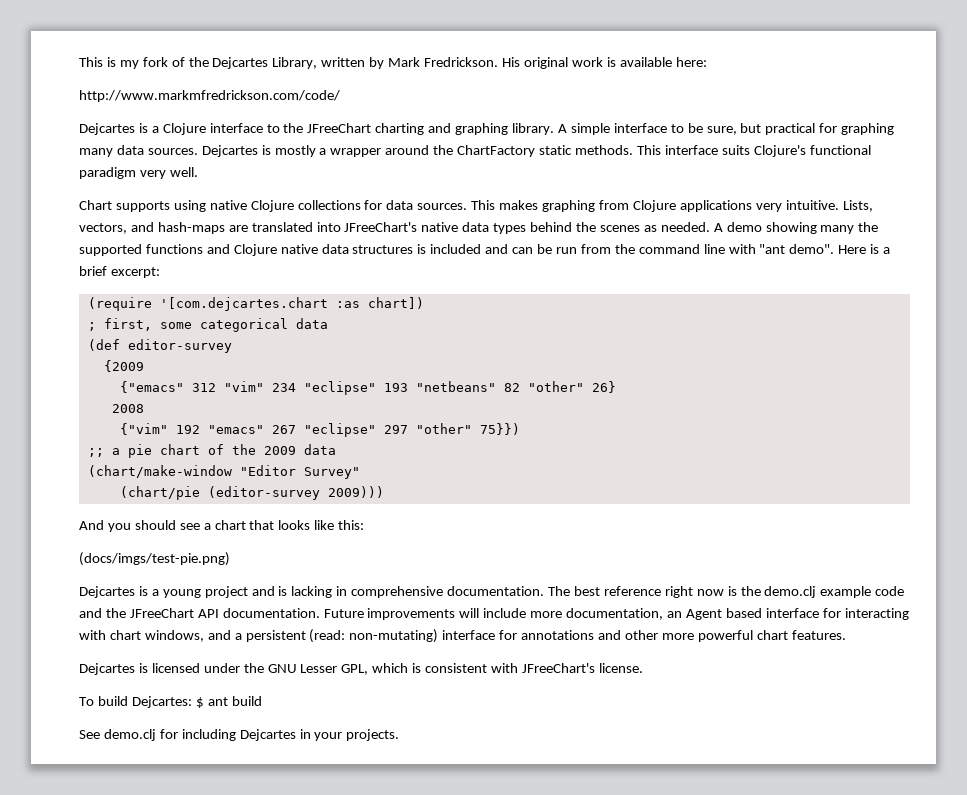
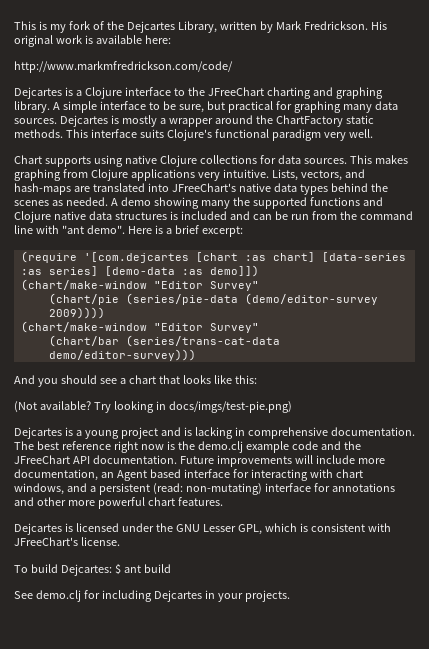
- (require '[com.dejcartes.chart :as chart])
- ; first, some categorical data
- (def editor-survey
- {2009
- {"emacs" 312 "vim" 234 "eclipse" 193 "netbeans" 82 "other" 26}
- 2008
- {"vim" 192 "emacs" 267 "eclipse" 297 "other" 75}})
- ;; a pie chart of the 2009 data
+ (require '[com.dejcartes [chart :as chart] [data-series :as series] [demo-data :as demo]])
  (chart/make-window "Editor Survey"
- (chart/pie (editor-survey 2009)))
+ (chart/pie (series/pie-data (demo/editor-survey 2009))))
+ (chart/make-window "Editor Survey"
+ (chart/bar (series/trans-cat-data demo/editor-survey)))
- (docs/imgs/test-pie.png)
+ (Not available? Try looking in docs/imgs/test-pie.png)

